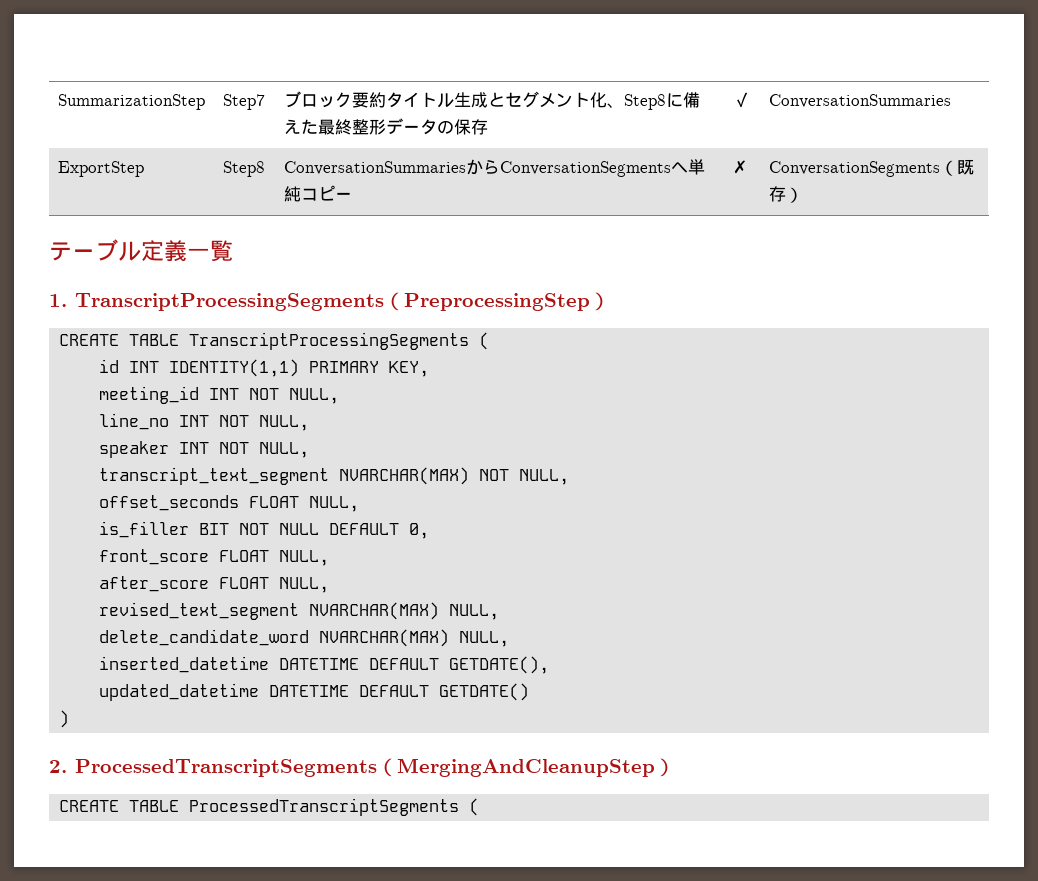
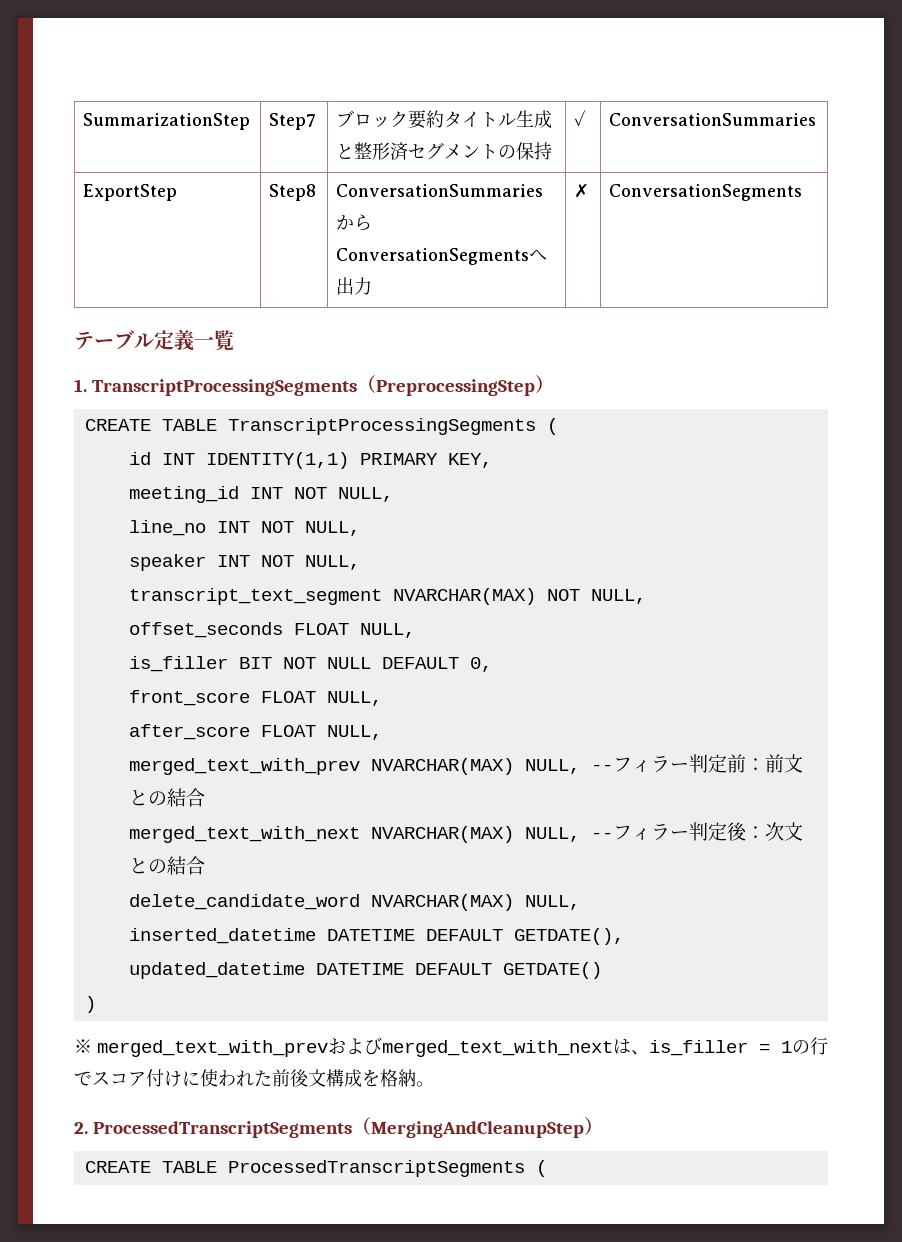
- SummarizationStep | Step7 | ブロック要約タイトル生成とセグメント化、Step8に備えた最終整形データの保存 | ✓ | ConversationSummaries
+ SummarizationStep | Step7 | ブロック要約タイトル生成と整形済セグメントの保持 | ✓ | ConversationSummaries
- ExportStep | Step8 | ConversationSummariesからConversationSegmentsへ単純コピー | ✗ | ConversationSegments（既存）
+ ExportStep | Step8 | ConversationSummariesからConversationSegmentsへ出力 | ✗ | ConversationSegments
- revised_text_segment NVARCHAR(MAX) NULL,
+ merged_text_with_prev NVARCHAR(MAX) NULL, --フィラー判定前：前文との結合
+ merged_text_with_next NVARCHAR(MAX) NULL, --フィラー判定後：次文との結合
+ ※ merged_text_with_prevおよびmerged_text_with_nextは、is_filler = 1の行でスコア付けに使われた前後文構成を格納。

